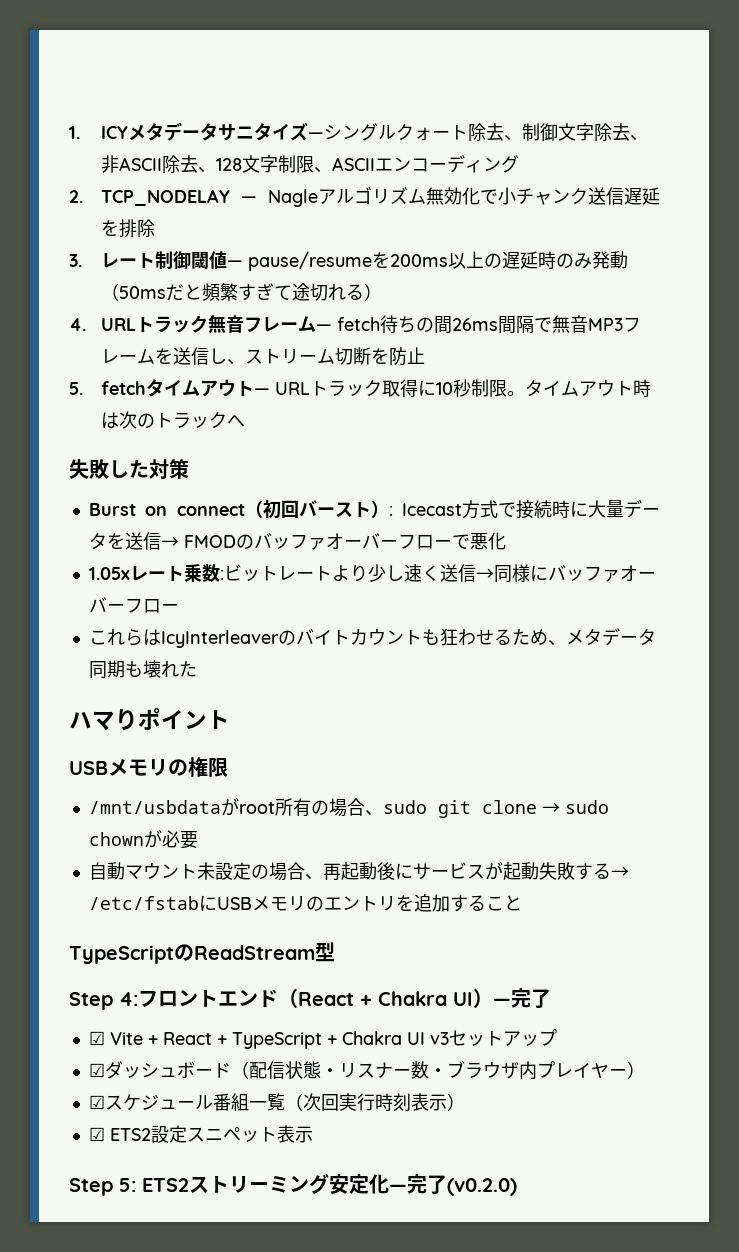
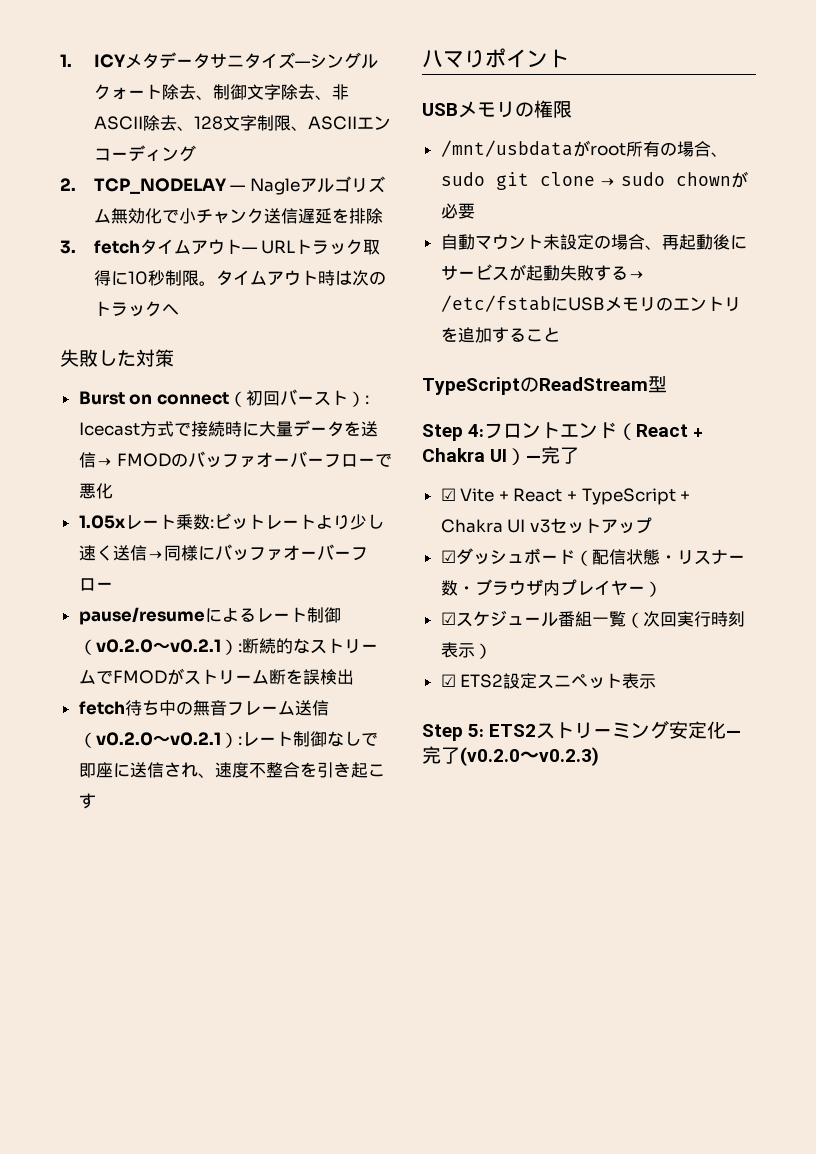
- 3.レート制御閾値— pause/resumeを200ms以上の遅延時のみ発動（50msだと頻繁すぎて途切れる）
- 4. URLトラック無音フレーム— fetch待ちの間26ms間隔で無音MP3フレームを送信し、ストリーム切断を防止
- 5. fetchタイムアウト— URLトラック取得に10秒制限。
+ 3. fetchタイムアウト— URLトラック取得に10秒制限。
- これらはIcyInterleaverのバイトカウントも狂わせるため、メタデータ同期も壊れた
+ pause/resumeによるレート制御（v0.2.0〜v0.2.1）:断続的なストリームでFMODがストリーム断を誤検出
+ fetch待ち中の無音フレーム送信（v0.2.0〜v0.2.1）:レート制御なしで即座に送信され、速度不整合を引き起こす
- Step 5: ETS2ストリーミング安定化—完了(v0.2.0)
+ Step 5: ETS2ストリーミング安定化—完了(v0.2.0〜v0.2.3)

